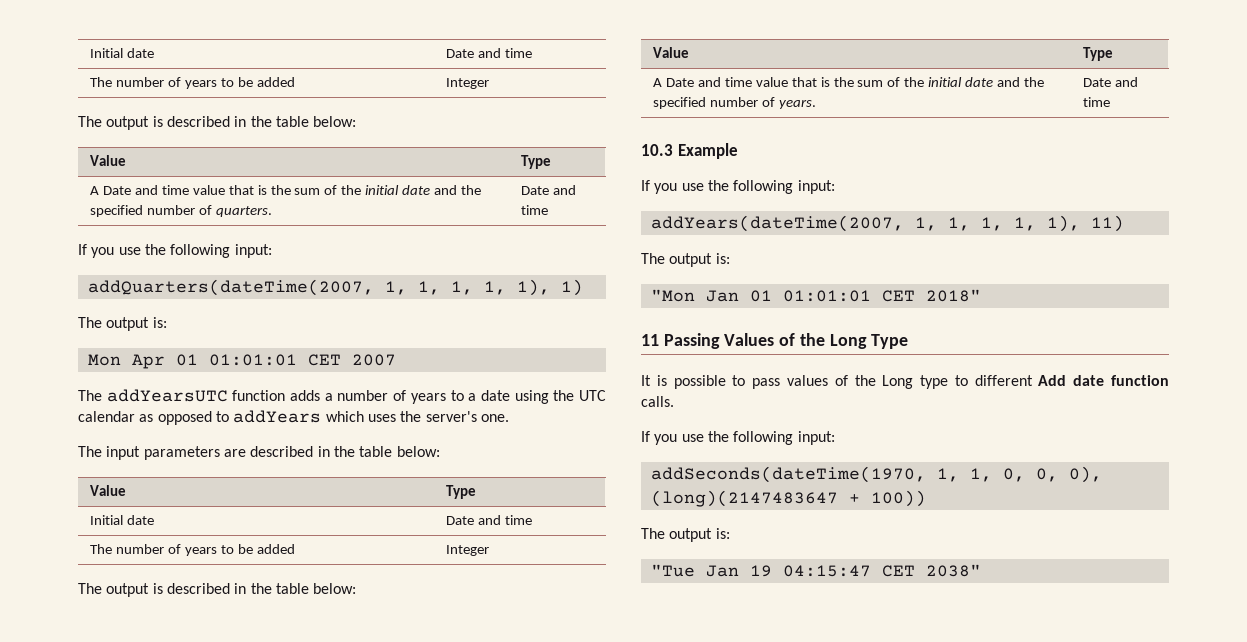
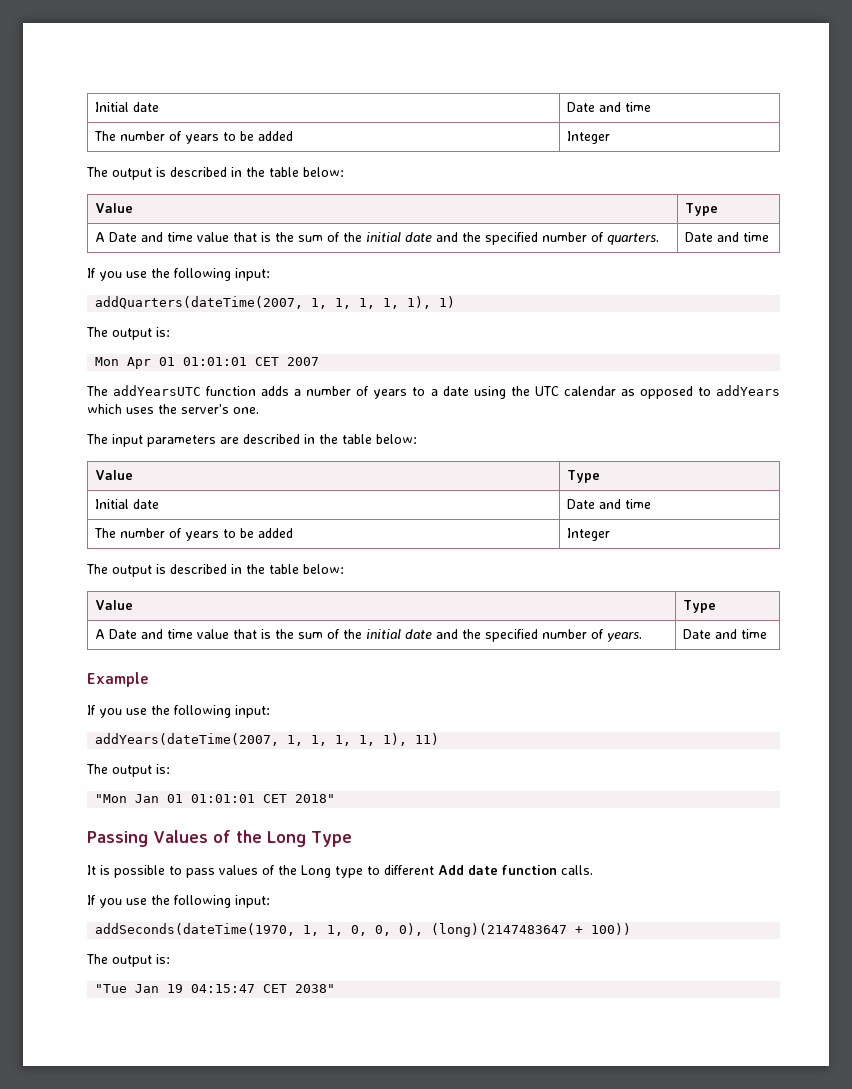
- 10.3 Example
+ Example
- 11 Passing Values of the Long Type
+ Passing Values of the Long Type

